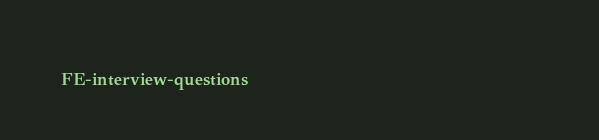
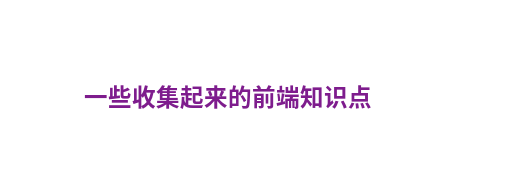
- FE-interview-questions
+ 一些收集起来的前端知识点

